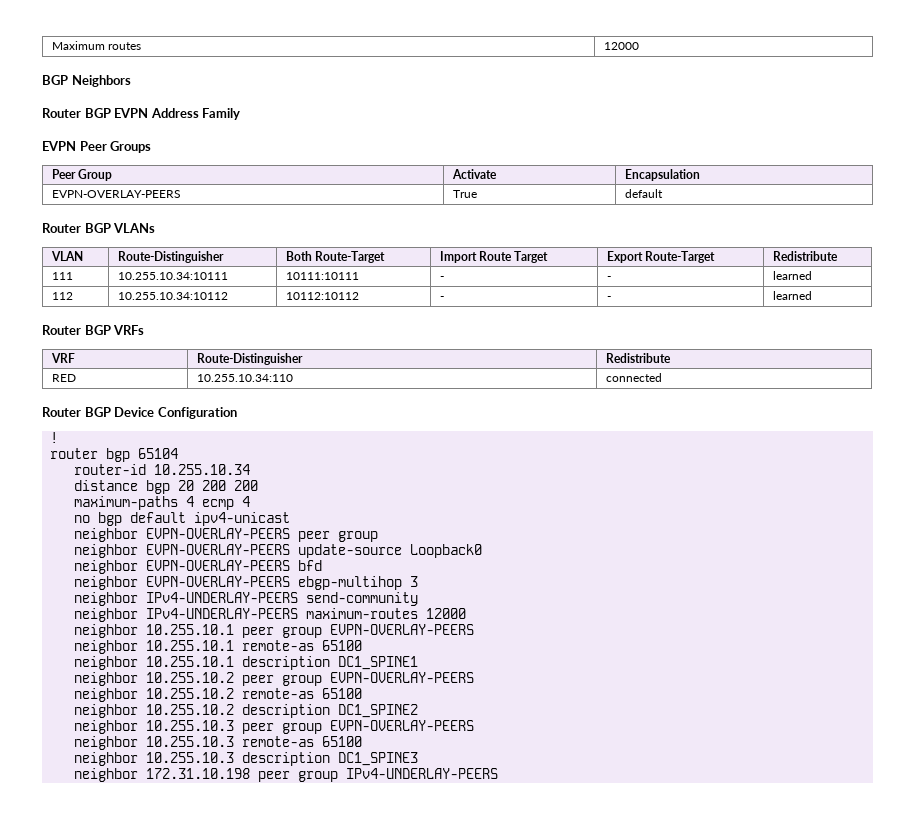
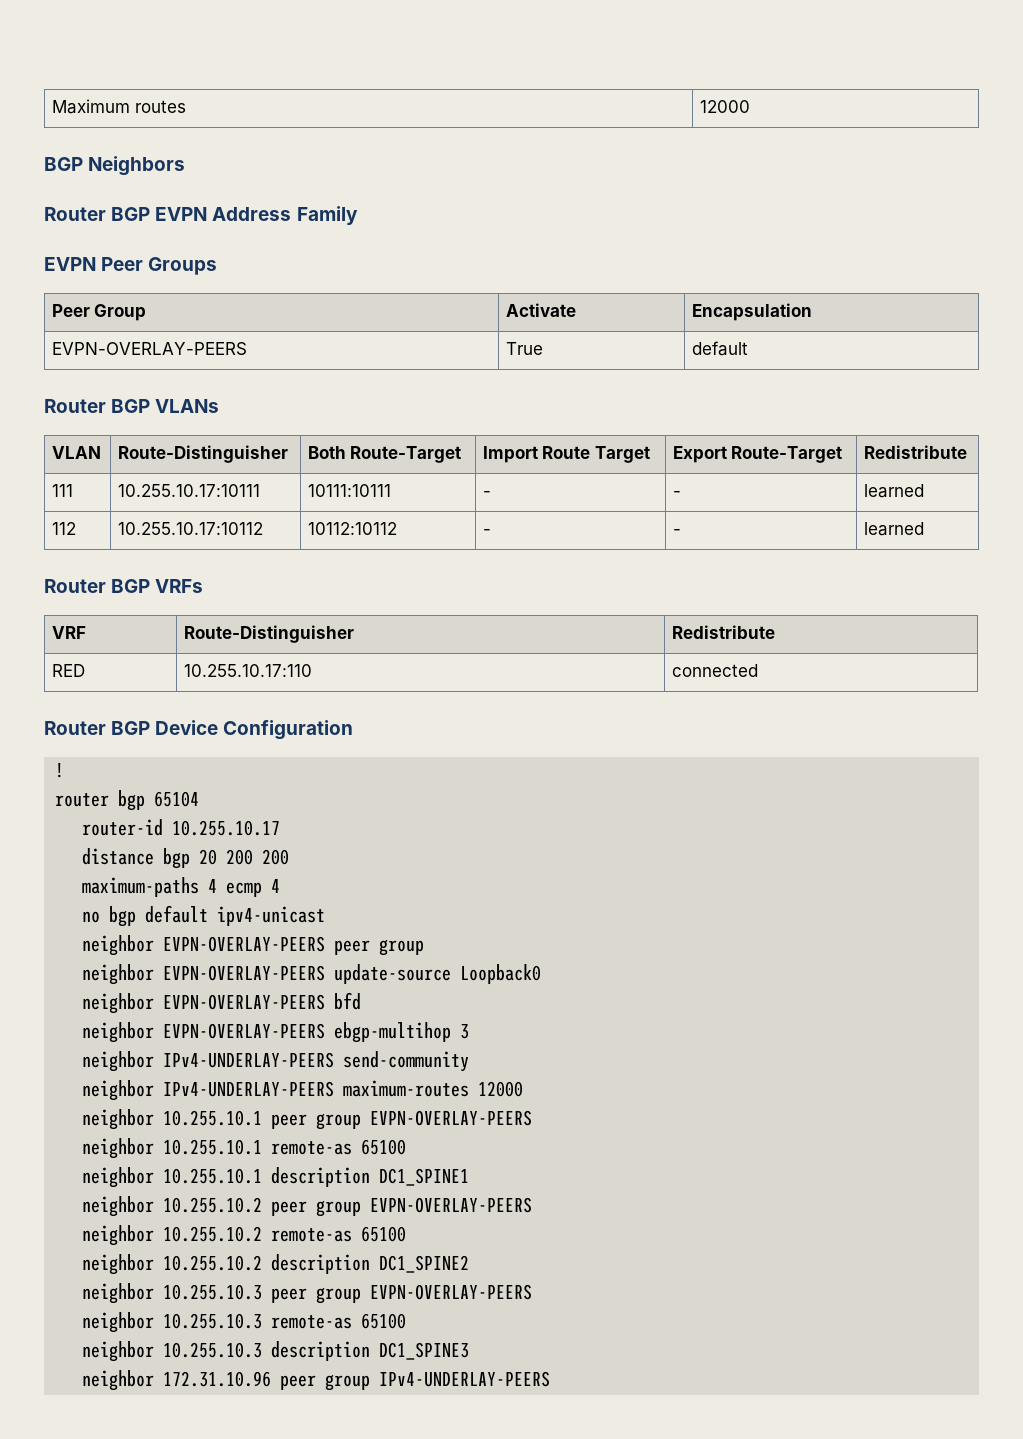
- 111 | 10.255.10.34:10111 | 10111:10111 | - | - | learned
+ 111 | 10.255.10.17:10111 | 10111:10111 | - | - | learned
- 112 | 10.255.10.34:10112 | 10112:10112 | - | - | learned
+ 112 | 10.255.10.17:10112 | 10112:10112 | - | - | learned
- RED | 10.255.10.34:110 | connected
+ RED | 10.255.10.17:110 | connected
- router-id 10.255.10.34
+ router-id 10.255.10.17
- neighbor 172.31.10.198 peer group IPv4-UNDERLAY-PEERS
+ neighbor 172.31.10.96 peer group IPv4-UNDERLAY-PEERS

